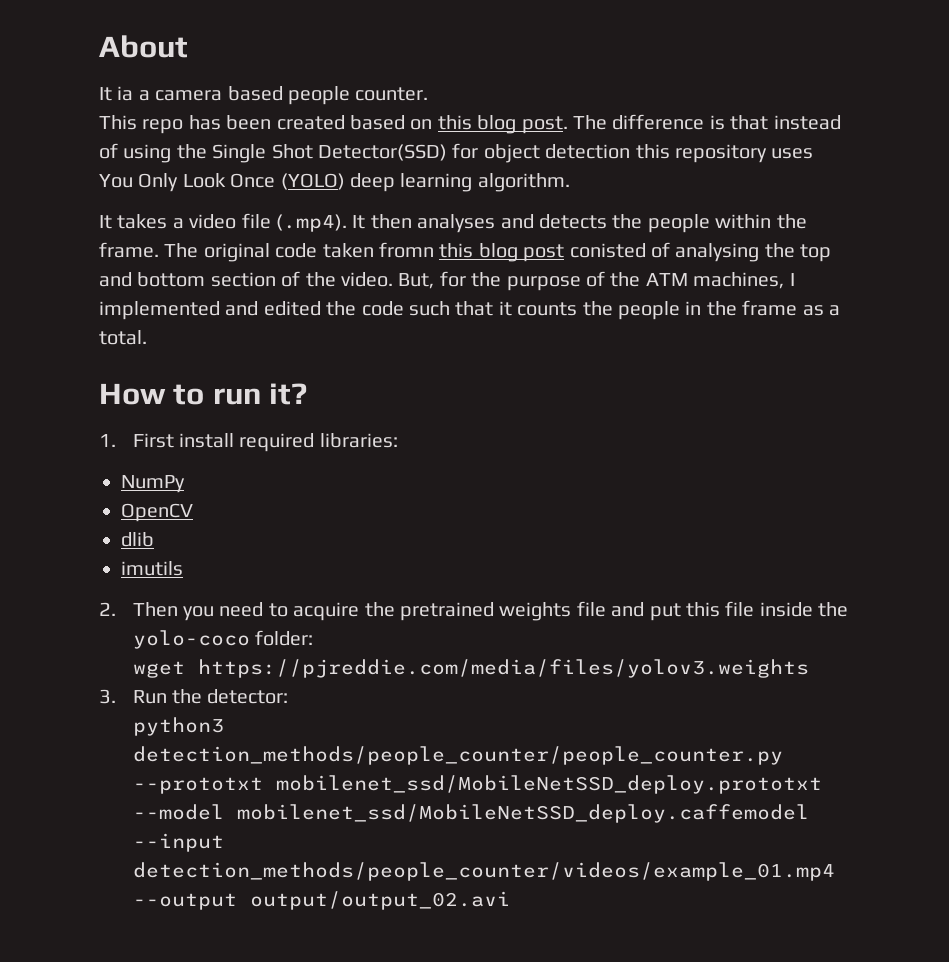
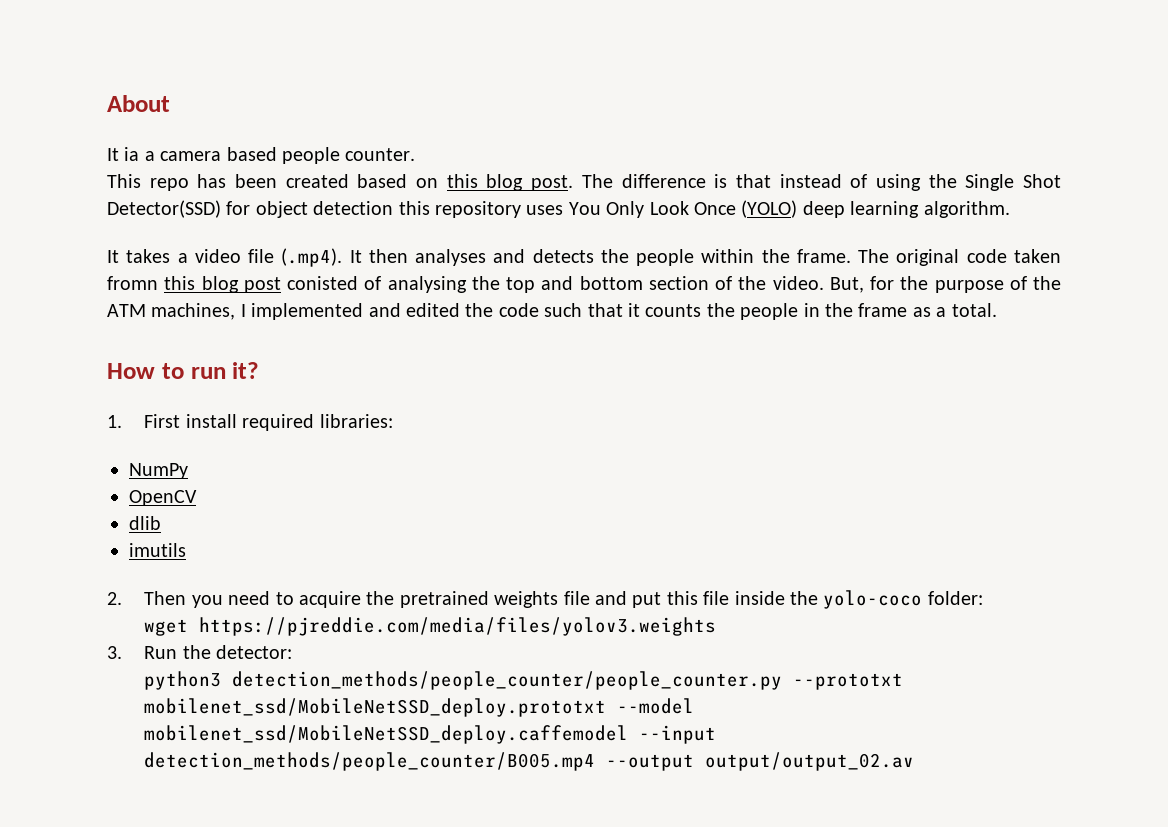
- python3 detection_methods/people_counter/people_counter.py --prototxt mobilenet_ssd/MobileNetSSD_deploy.prototxt --model mobilenet_ssd/MobileNetSSD_deploy.caffemodel --input detection_methods/people_counter/videos/example_01.mp4 --output output/output_02.avi
+ python3 detection_methods/people_counter/people_counter.py --prototxt mobilenet_ssd/MobileNetSSD_deploy.prototxt --model mobilenet_ssd/MobileNetSSD_deploy.caffemodel --input detection_methods/people_counter/B005.mp4 --output output/output_02.av

